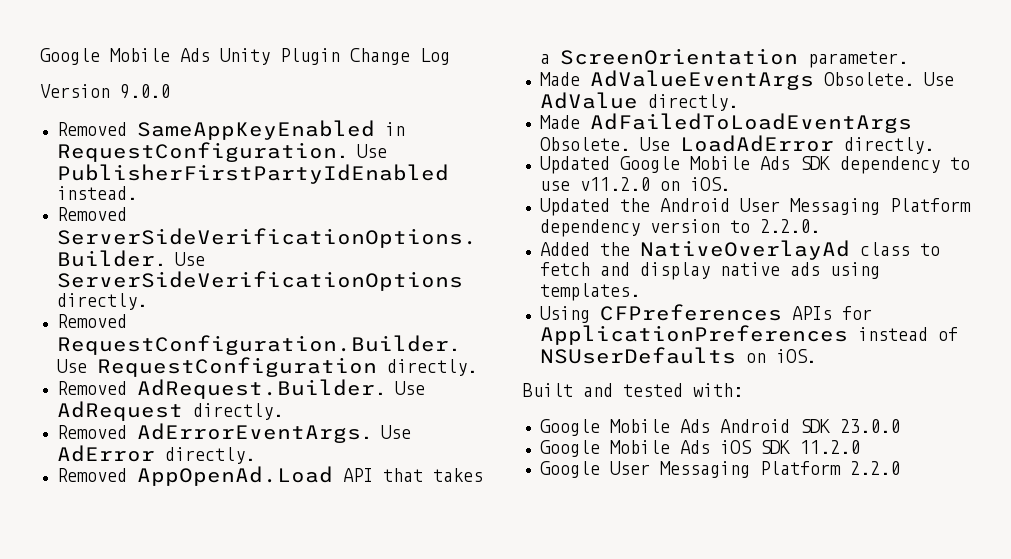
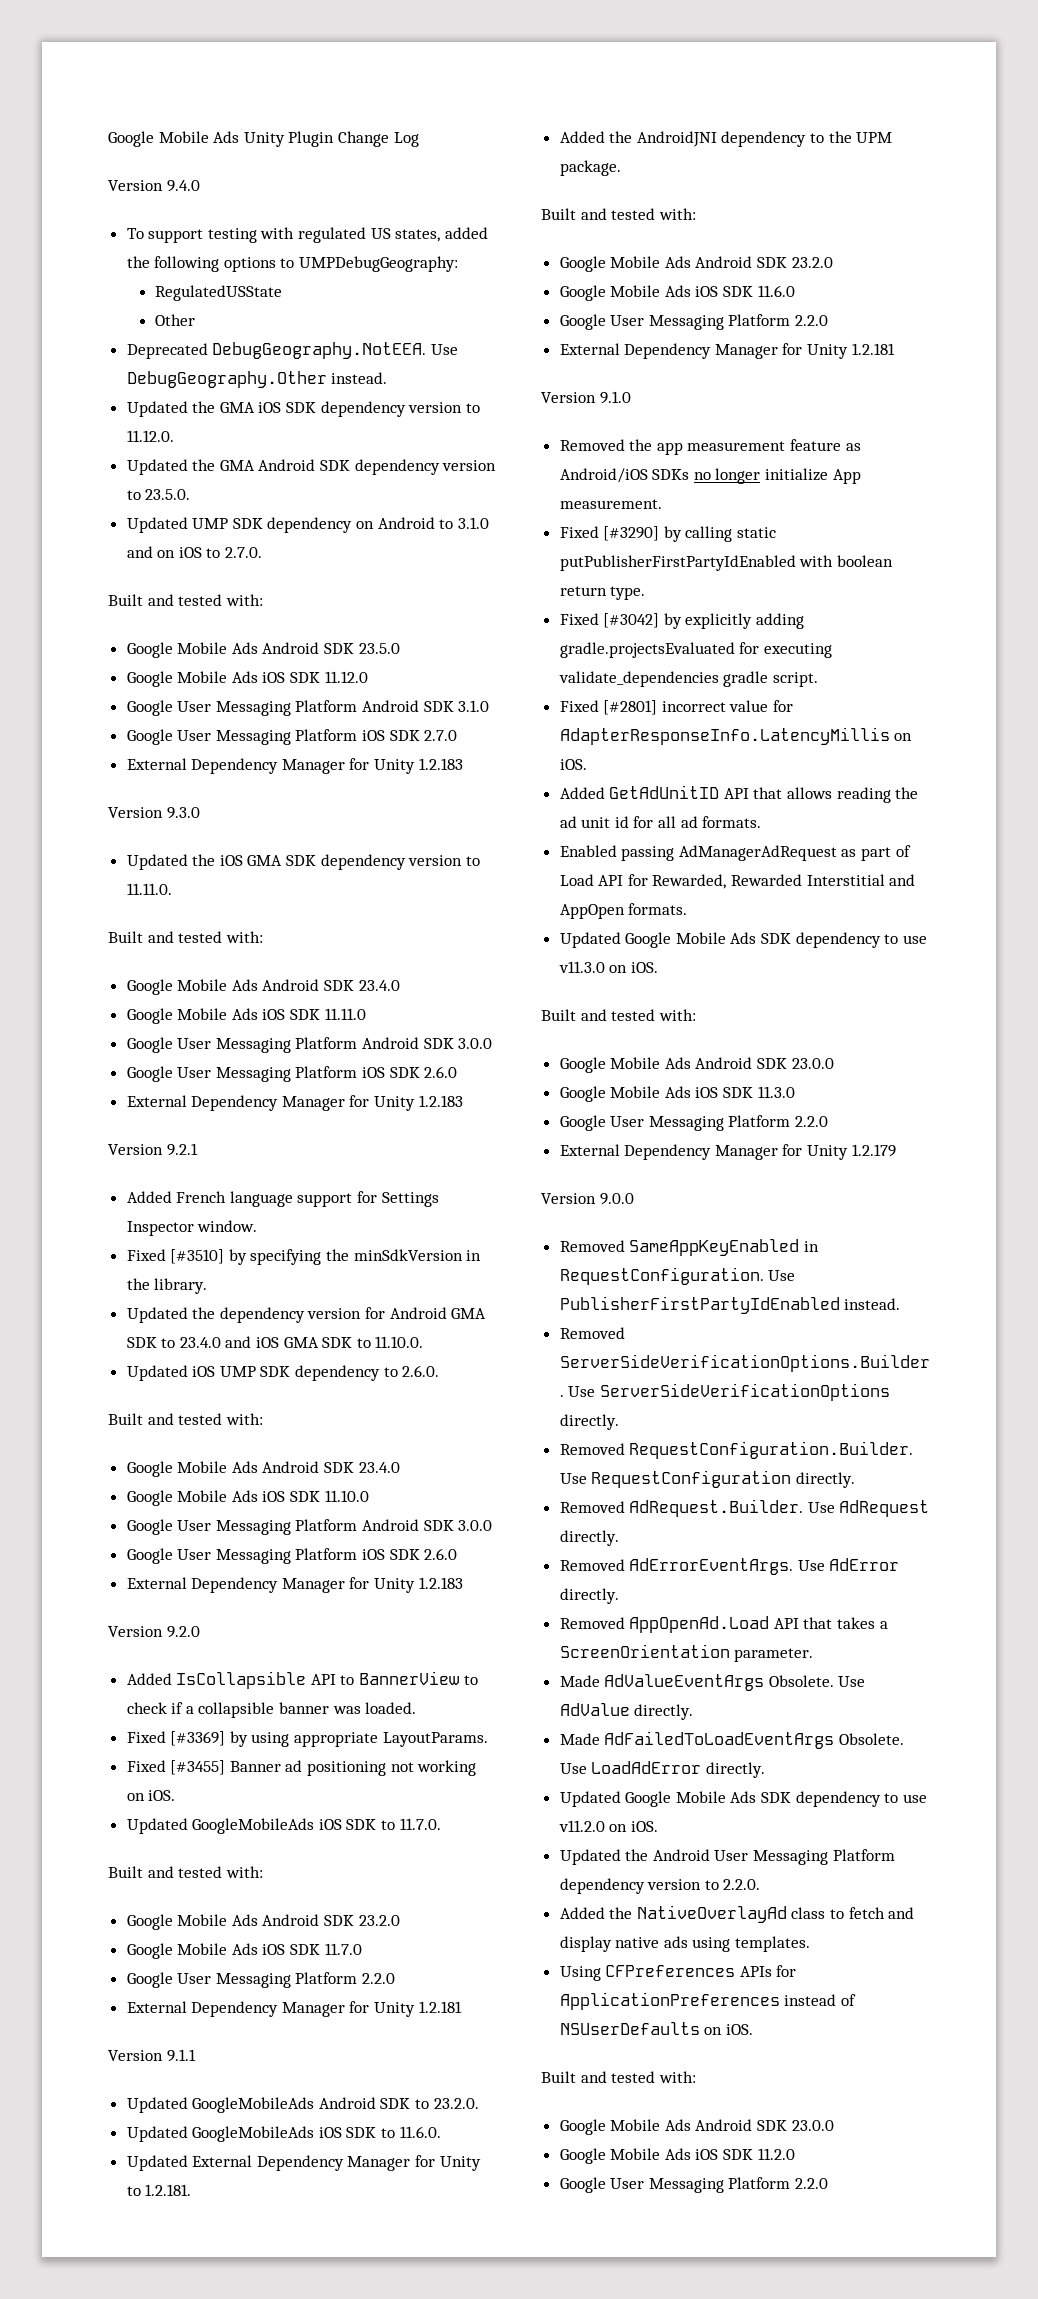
+ Version 9.4.0
+ To support testing with regulated US states, added the following options to UMPDebugGeography:
+ RegulatedUSState
+ Other
+ Deprecated DebugGeography.NotEEA. Use DebugGeography.Other instead.
+ Updated the GMA iOS SDK dependency version to 11.12.0.
+ Updated the GMA Android SDK dependency version to 23.5.0.
+ Updated UMP SDK dependency on Android to 3.1.0 and on iOS to 2.7.0.
+ Built and tested with:
+ Google Mobile Ads Android SDK 23.5.0
+ Google Mobile Ads iOS SDK 11.12.0
+ Google User Messaging Platform Android SDK 3.1.0
+ Google User Messaging Platform iOS SDK 2.7.0
+ External Dependency Manager for Unity 1.2.183
+ Version 9.3.0
+ Updated the iOS GMA SDK dependency version to 11.11.0.
+ Built and tested with:
+ Google Mobile Ads Android SDK 23.4.0
+ Google Mobile Ads iOS SDK 11.11.0
+ Google User Messaging Platform Android SDK 3.0.0
+ Google User Messaging Platform iOS SDK 2.6.0
+ External Dependency Manager for Unity 1.2.183
+ Version 9.2.1
+ Added French language support for Settings Inspector window.
+ Fixed [#3510] by specifying the minSdkVersion in the library.
+ Updated the dependency version for Android GMA SDK to 23.4.0 and iOS GMA SDK to 11.10.0.
+ Updated iOS UMP SDK dependency to 2.6.0.
+ Built and tested with:
+ Google Mobile Ads Android SDK 23.4.0
+ Google Mobile Ads iOS SDK 11.10.0
+ Google User Messaging Platform Android SDK 3.0.0
+ Google User Messaging Platform iOS SDK 2.6.0
+ External Dependency Manager for Unity 1.2.183
+ Version 9.2.0
+ Added IsCollapsible API to BannerView to check if a collapsible banner was loaded.
+ Fixed [#3369] by using appropriate LayoutParams.
+ Fixed [#3455] Banner ad positioning not working on iOS.
+ Updated GoogleMobileAds iOS SDK to 11.7.0.
+ Built and tested with:
+ Google Mobile Ads Android SDK 23.2.0
+ Google Mobile Ads iOS SDK 11.7.0
+ Google User Messaging Platform 2.2.0
+ External Dependency Manager for Unity 1.2.181
+ Version 9.1.1
+ Updated GoogleMobileAds Android SDK to 23.2.0.
+ Updated GoogleMobileAds iOS SDK to 11.6.0.
+ Updated External Dependency Manager for Unity to 1.2.181.
+ Added the AndroidJNI dependency to the UPM package.
+ Built and tested with:
+ Google Mobile Ads Android SDK 23.2.0
+ Google Mobile Ads iOS SDK 11.6.0
+ Google User Messaging Platform 2.2.0
+ External Dependency Manager for Unity 1.2.181
+ Version 9.1.0
+ Removed the app measurement feature as Android/iOS SDKs no longer initialize App measurement.
+ Fixed [#3290] by calling static putPublisherFirstPartyIdEnabled with boolean return type.
+ Fixed [#3042] by explicitly adding gradle.projectsEvaluated for executing validate_dependencies gradle script.
+ Fixed [#2801] incorrect value for AdapterResponseInfo.LatencyMillis on iOS.
+ Added GetAdUnitID API that allows reading the ad unit id for all ad formats.
+ Enabled passing AdManagerAdRequest as part of Load API for Rewarded, Rewarded Interstitial and AppOpen formats.
+ Updated Google Mobile Ads SDK dependency to use v11.3.0 on iOS.
+ Built and tested with:
+ Google Mobile Ads Android SDK 23.0.0
+ Google Mobile Ads iOS SDK 11.3.0
+ Google User Messaging Platform 2.2.0
+ External Dependency Manager for Unity 1.2.179

